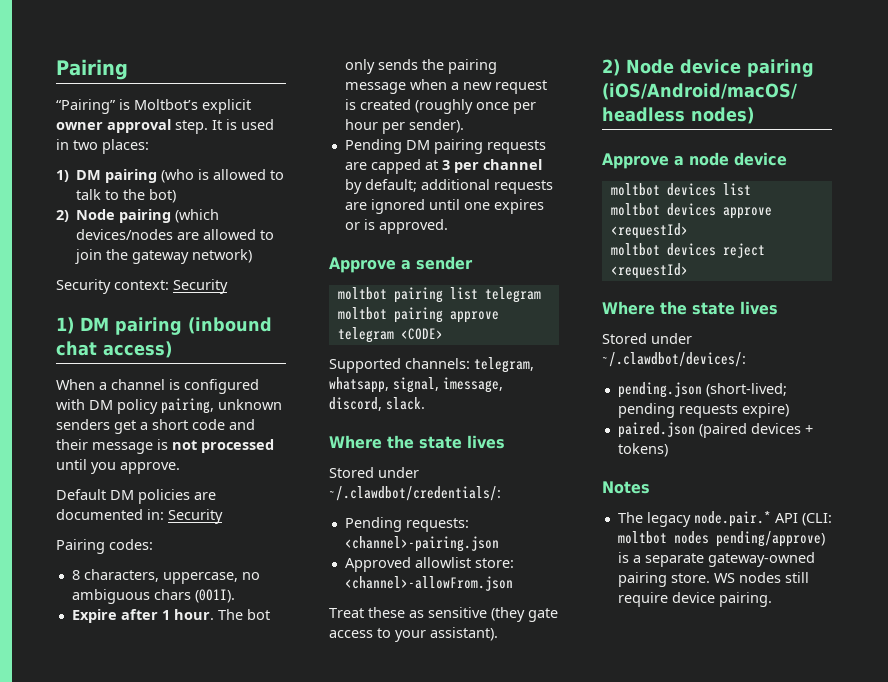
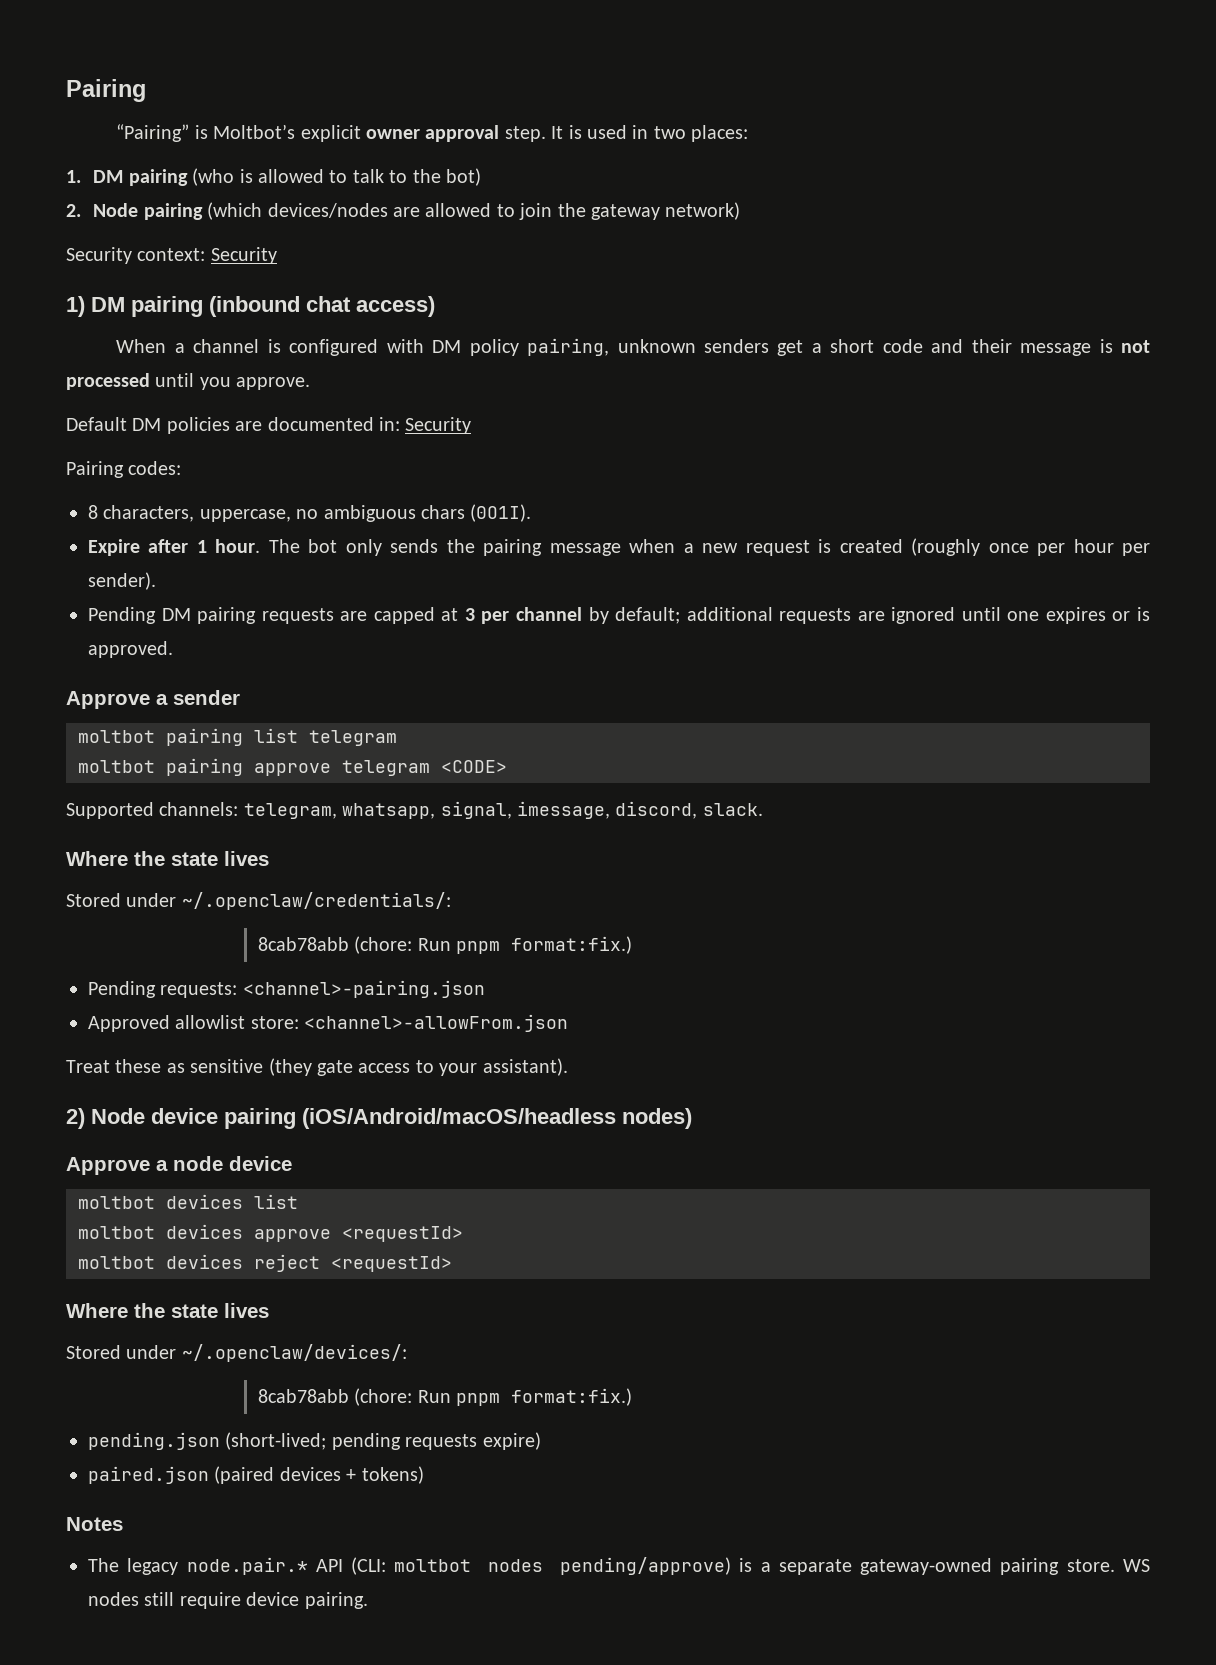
- 1) DM pairing (who is allowed to talk to the bot)
+ 1. DM pairing (who is allowed to talk to the bot)
- 2) Node pairing (which devices/nodes are allowed to join the gateway network)
+ 2. Node pairing (which devices/nodes are allowed to join the gateway network)
- Stored under ~/.clawdbot/credentials/:
+ Stored under ~/.openclaw/credentials/:
+ 8cab78abb (chore: Run pnpm format:fix.)
- Stored under ~/.clawdbot/devices/:
+ Stored under ~/.openclaw/devices/:
+ 8cab78abb (chore: Run pnpm format:fix.)

